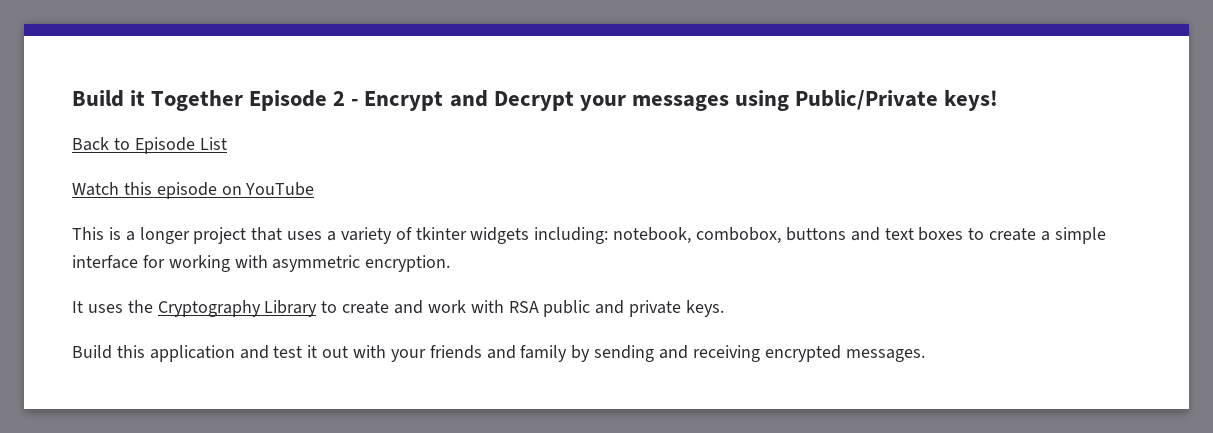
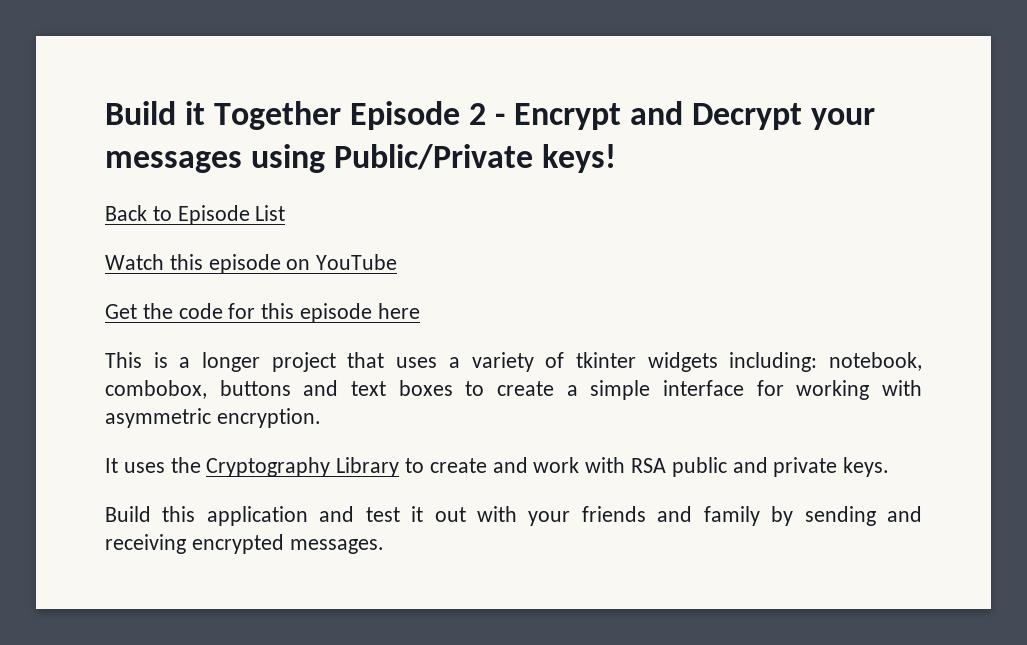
+ Get the code for this episode here

